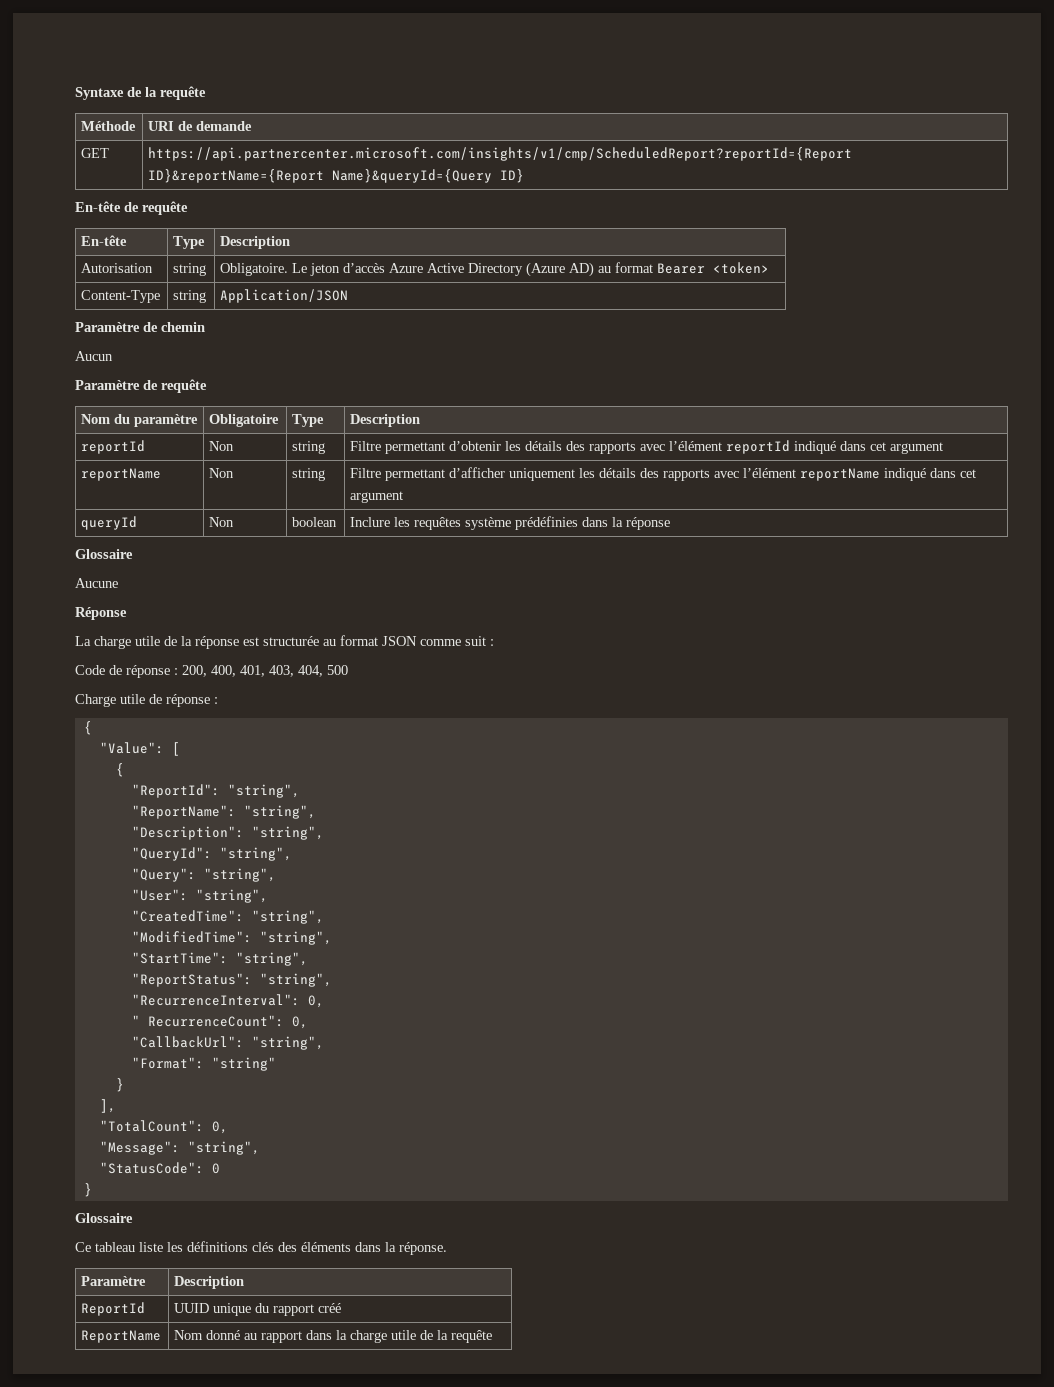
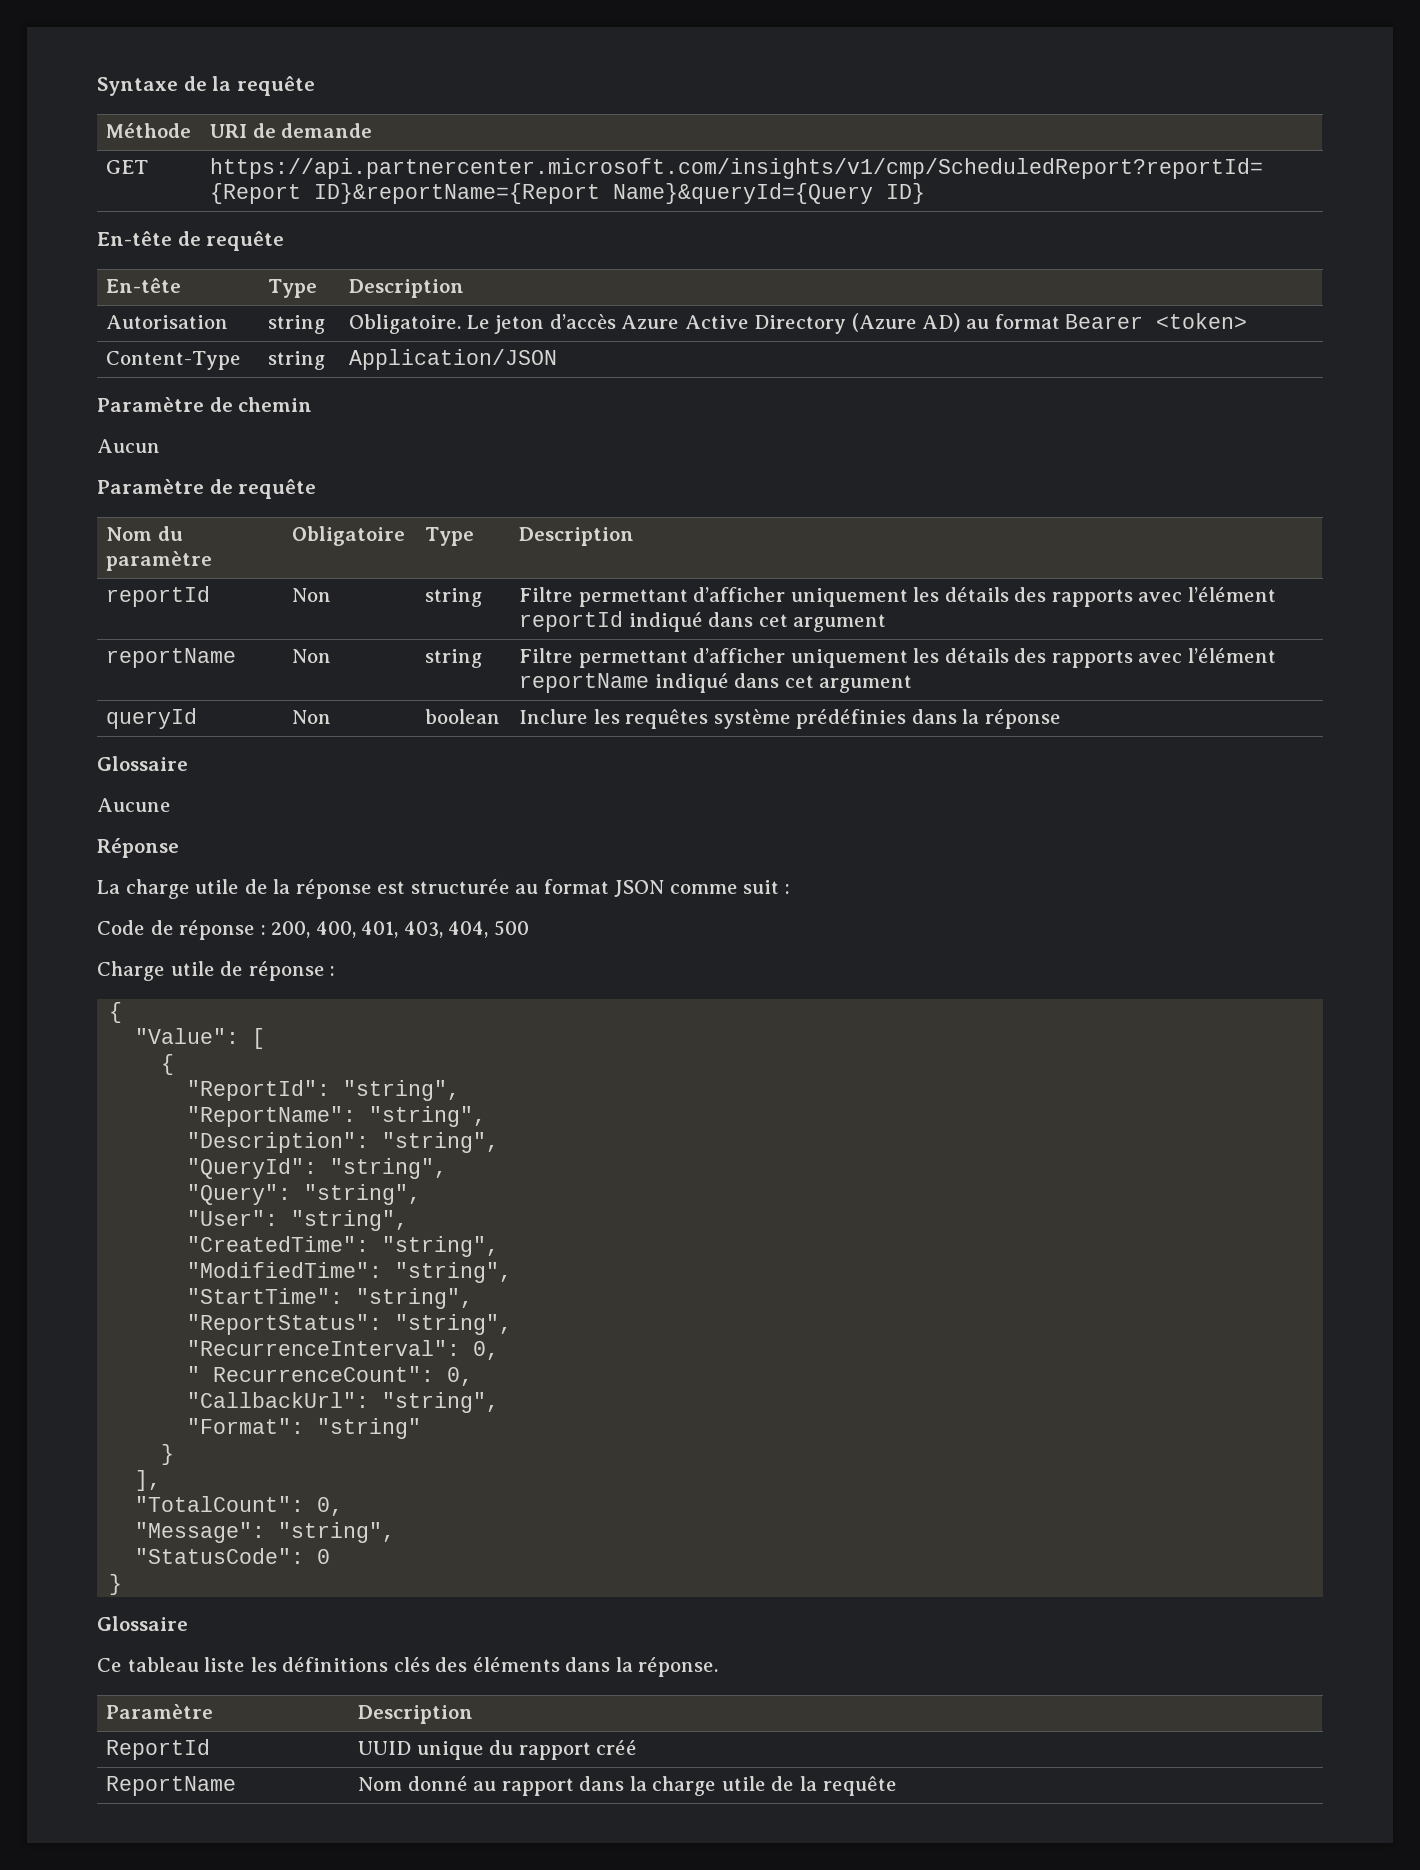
- reportId | Non | string | Filtre permettant d’obtenir les détails des rapports avec l’élément reportId indiqué dans cet argument
+ reportId | Non | string | Filtre permettant d’afficher uniquement les détails des rapports avec l’élément reportId indiqué dans cet argument

